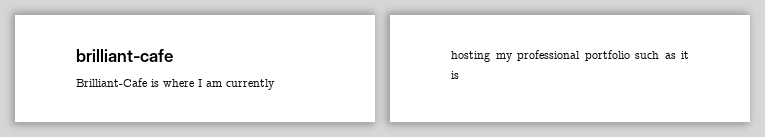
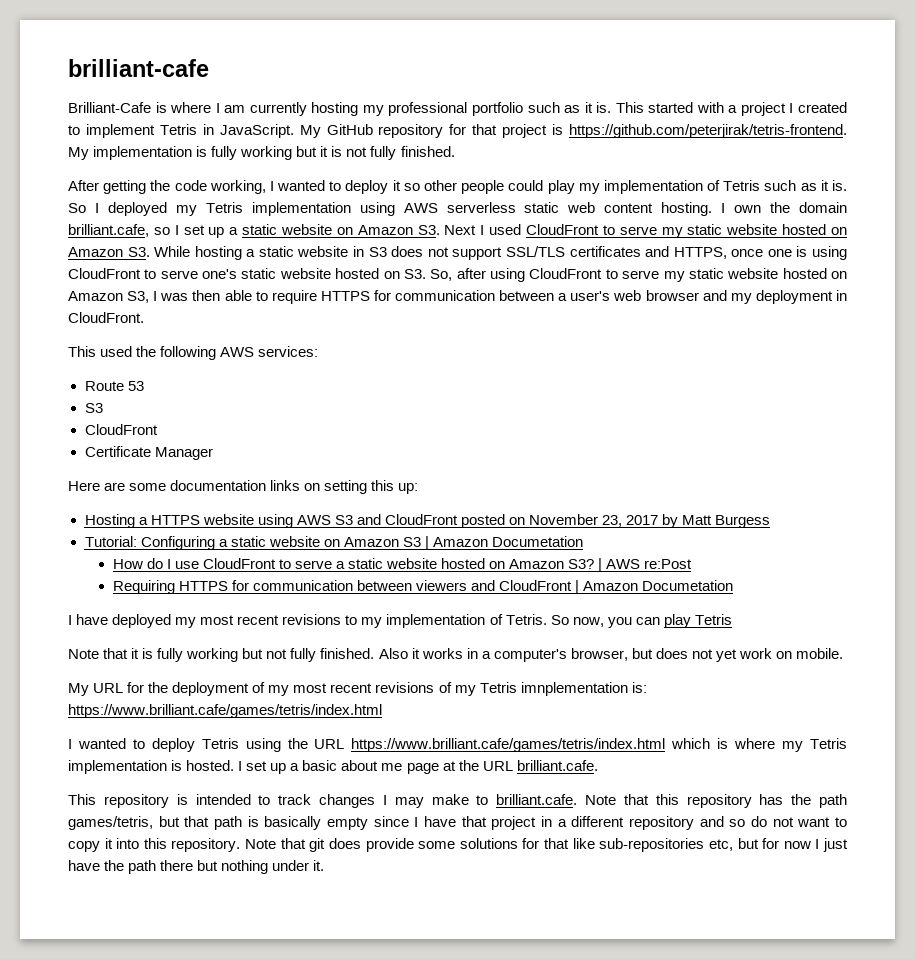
- Brilliant-Cafe is where I am currently hosting my professional portfolio such as it is
+ Brilliant-Cafe is where I am currently hosting my professional portfolio such as it is. This started with a project I created to implement Tetris in JavaScript. My GitHub repository for that project is https://github.com/peterjirak/tetris-frontend. My implementation is fully working but it is not fully finished.
+ After getting the code working, I wanted to deploy it so other people could play my implementation of Tetris such as it is. So I deployed my Tetris implementation using AWS serverless static web content hosting. I own the domain brilliant.cafe, so I set up a static website on Amazon S3. Next I used CloudFront to serve my static website hosted on Amazon S3. While hosting a static website in S3 does not support SSL/TLS certificates and HTTPS, once one is using CloudFront to serve one's static website hosted on S3. So, after using CloudFront to serve my static website hosted on Amazon S3, I was then able to require HTTPS for communication between a user's web browser and my deployment in CloudFront.
+ This used the following AWS services:
+ Route 53
+ S3
+ CloudFront
+ Certificate Manager
+ Here are some documentation links on setting this up:
+ Hosting a HTTPS website using AWS S3 and CloudFront posted on November 23, 2017 by Matt Burgess
+ Tutorial: Configuring a static website on Amazon S3 | Amazon Documetation
+ How do I use CloudFront to serve a static website hosted on Amazon S3? | AWS re:Post
+ Requiring HTTPS for communication between viewers and CloudFront | Amazon Documetation
+ I have deployed my most recent revisions to my implementation of Tetris. So now, you can play Tetris
+ Note that it is fully working but not fully finished. Also it works in a computer's browser, but does not yet work on mobile.
+ My URL for the deployment of my most recent revisions of my Tetris imnplementation is: https://www.brilliant.cafe/games/tetris/index.html
+ I wanted to deploy Tetris using the URL https://www.brilliant.cafe/games/tetris/index.html which is where my Tetris implementation is hosted. I set up a basic about me page at the URL brilliant.cafe.
+ This repository is intended to track changes I may make to brilliant.cafe. Note that this repository has the path games/tetris, but that path is basically empty since I have that project in a different repository and so do not want to copy it into this repository. Note that git does provide some solutions for that like sub-repositories etc, but for now I just have the path there but nothing under it.

